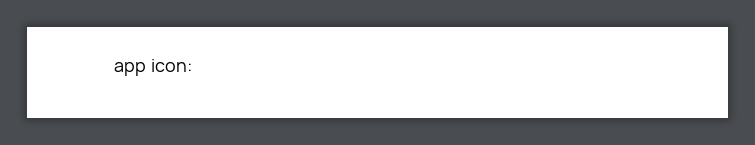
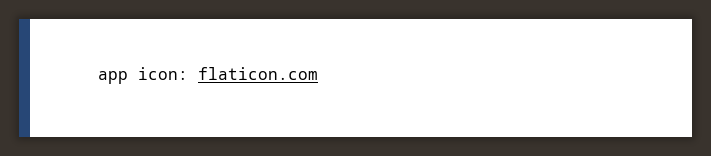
- app icon:
+ app icon: flaticon.com

